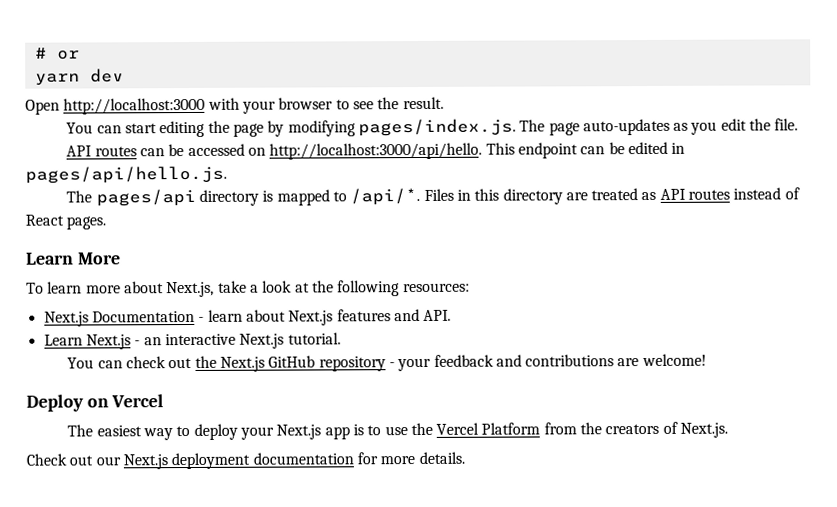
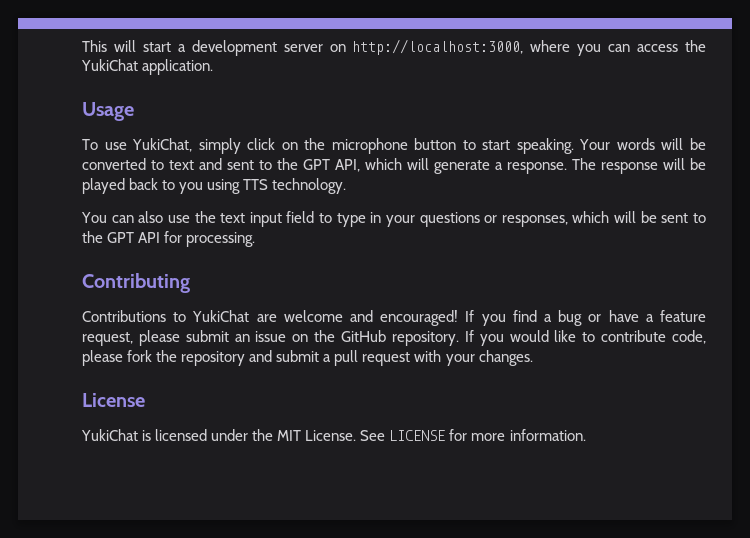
- # or
- yarn dev
- Open http://localhost:3000 with your browser to see the result.
- You can start editing the page by modifying pages/index.js. The page auto-updates as you edit the file.
- API routes can be accessed on http://localhost:3000/api/hello. This endpoint can be edited in pages/api/hello.js.
- The pages/api directory is mapped to /api/*. Files in this directory are treated as API routes instead of React pages.
- Learn More
- To learn more about Next.js, take a look at the following resources:
- Next.js Documentation - learn about Next.js features and API.
- Learn Next.js - an interactive Next.js tutorial.
- You can check out the Next.js GitHub repository - your feedback and contributions are welcome!
- Deploy on Vercel
- The easiest way to deploy your Next.js app is to use the Vercel Platform from the creators of Next.js.
- Check out our Next.js deployment documentation for more details.
+ This will start a development server on http://localhost:3000, where you can access the YukiChat application.
+ Usage
+ To use YukiChat, simply click on the microphone button to start speaking. Your words will be converted to text and sent to the GPT API, which will generate a response. The response will be played back to you using TTS technology.
+ You can also use the text input field to type in your questions or responses, which will be sent to the GPT API for processing.
+ Contributing
+ Contributions to YukiChat are welcome and encouraged! If you find a bug or have a feature request, please submit an issue on the GitHub repository. If you would like to contribute code, please fork the repository and submit a pull request with your changes.
+ License
+ YukiChat is licensed under the MIT License. See LICENSE for more information.

